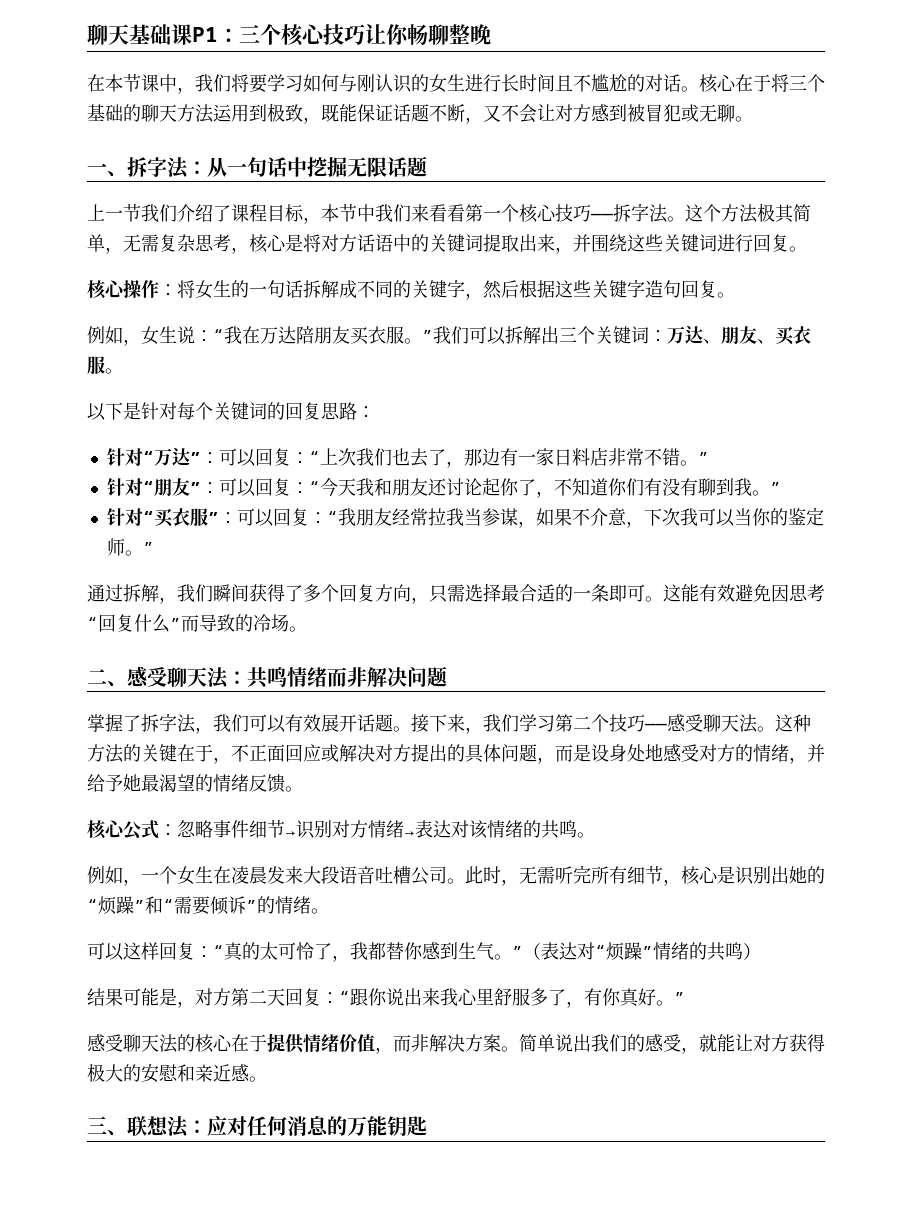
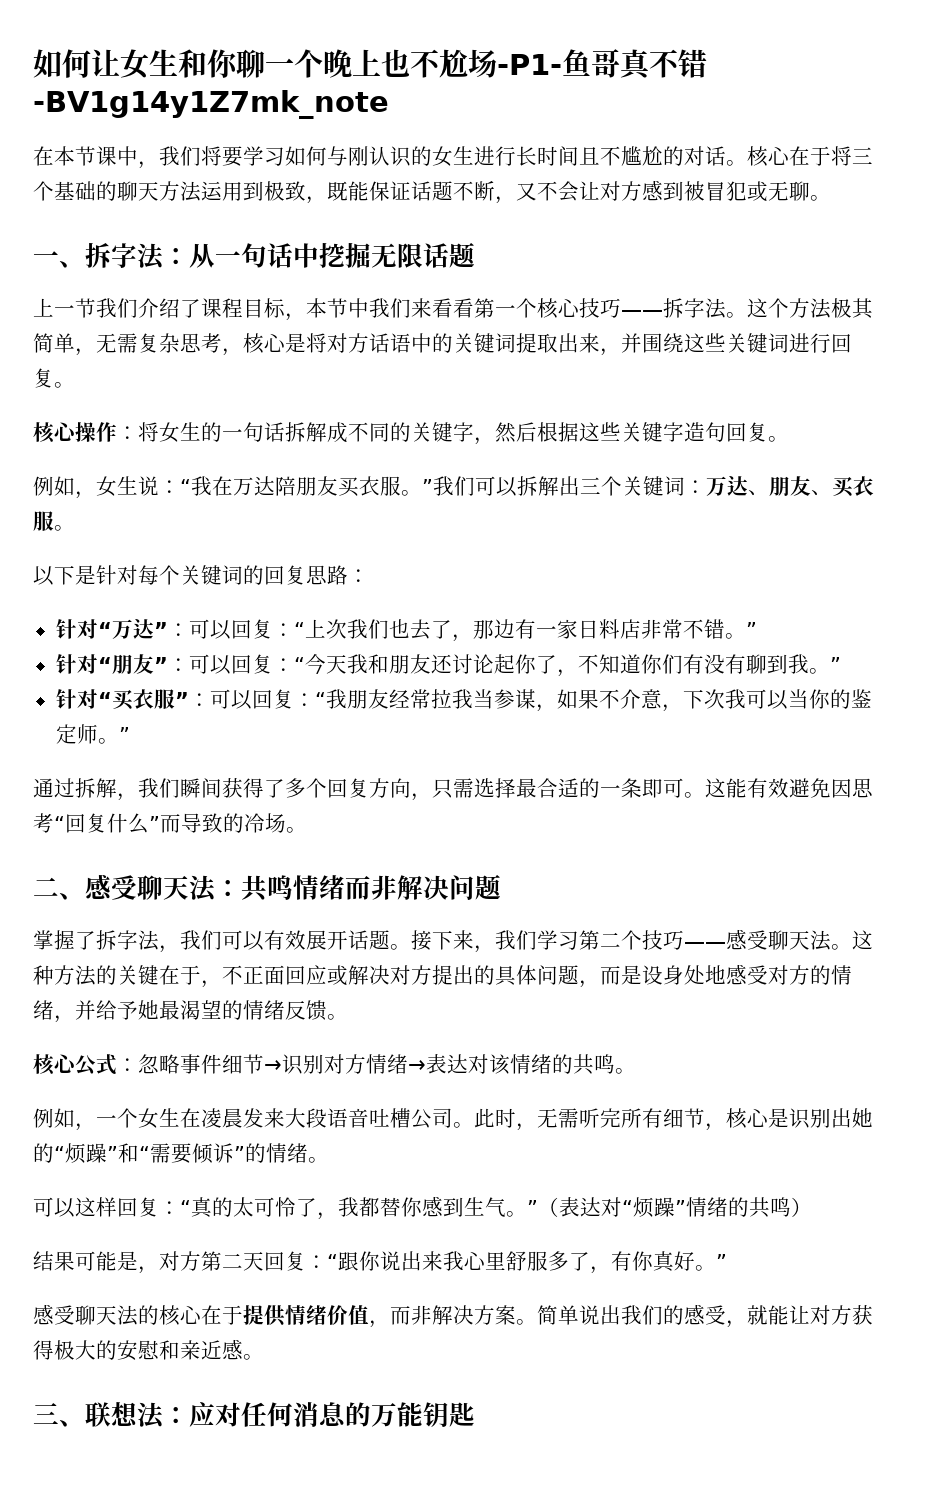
- 聊天基础课P1：三个核心技巧让你畅聊整晚
+ 如何让女生和你聊一个晚上也不尬场-P1-鱼哥真不错-BV1g14y1Z7mk_note

